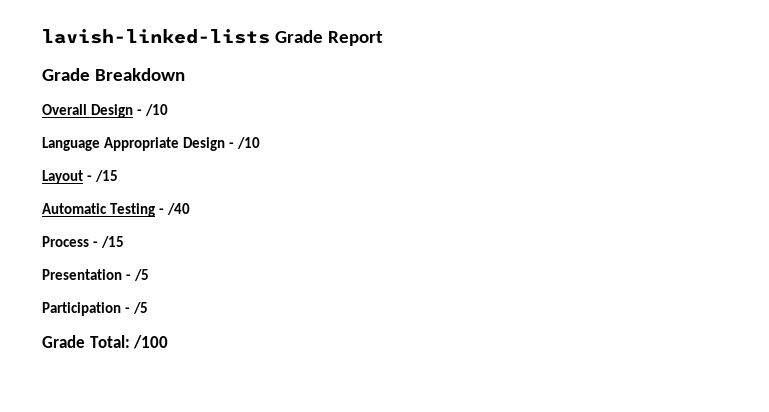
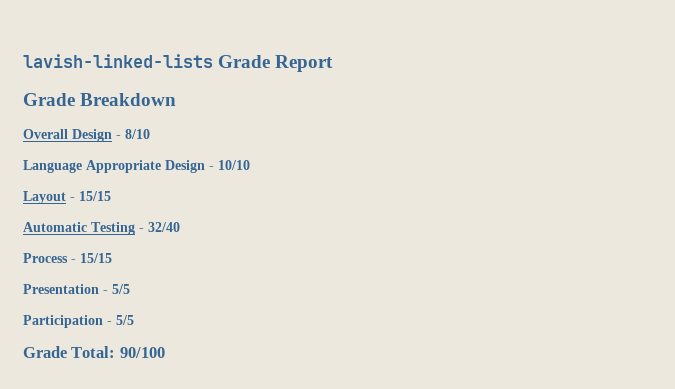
- Overall Design - /10
+ Overall Design - 8/10
- Language Appropriate Design - /10
+ Language Appropriate Design - 10/10
- Layout - /15
+ Layout - 15/15
- Automatic Testing - /40
+ Automatic Testing - 32/40
- Process - /15
+ Process - 15/15
- Presentation - /5
+ Presentation - 5/5
- Participation - /5
+ Participation - 5/5
- Grade Total: /100
+ Grade Total: 90/100

